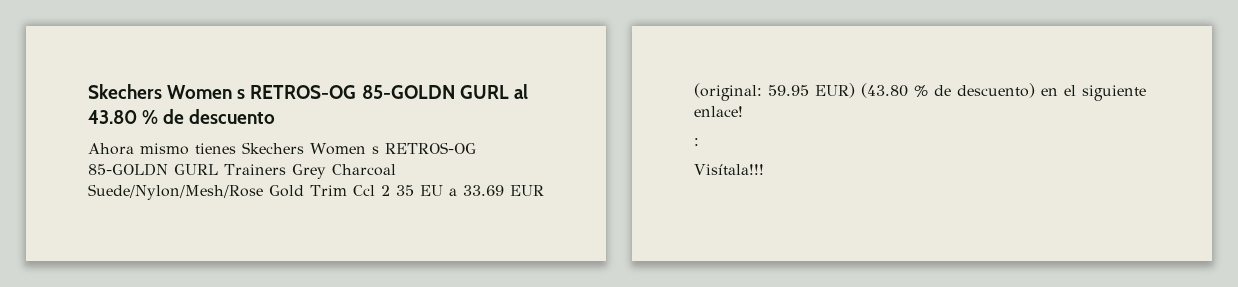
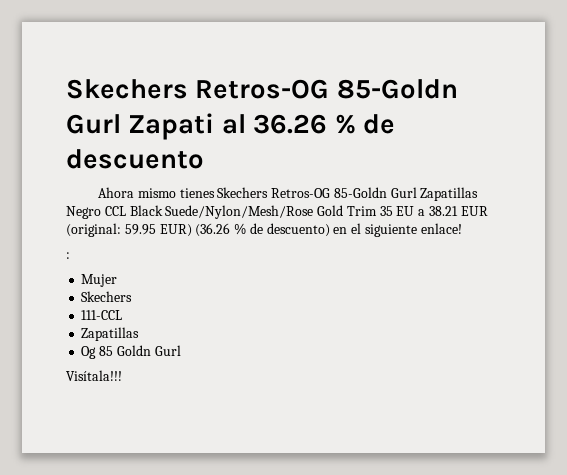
- Skechers Women s RETROS-OG 85-GOLDN GURL al 43.80 % de descuento
+ Skechers Retros-OG 85-Goldn Gurl Zapati al 36.26 % de descuento
- Ahora mismo tienes Skechers Women s RETROS-OG 85-GOLDN GURL Trainers Grey Charcoal Suede/Nylon/Mesh/Rose Gold Trim Ccl 2 35 EU a 33.69 EUR (original: 59.95 EUR) (43.80 % de descuento) en el siguiente enlace!
+ Ahora mismo tienes Skechers Retros-OG 85-Goldn Gurl Zapatillas Negro CCL Black Suede/Nylon/Mesh/Rose Gold Trim 35 EU a 38.21 EUR (original: 59.95 EUR) (36.26 % de descuento) en el siguiente enlace!
+ Mujer
+ Skechers
+ 111-CCL
+ Zapatillas
+ Og 85 Goldn Gurl

